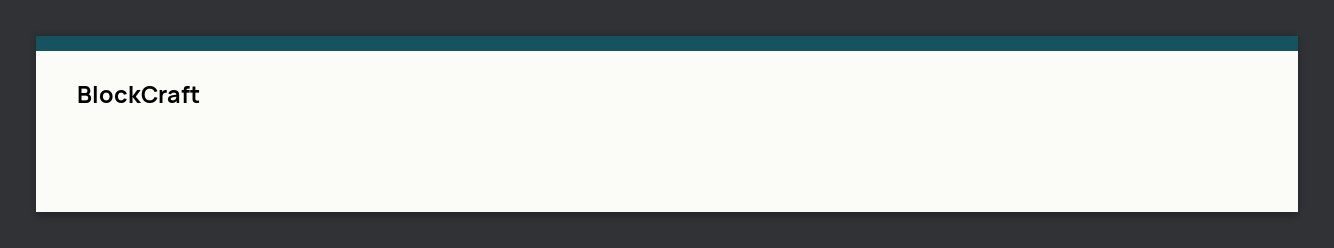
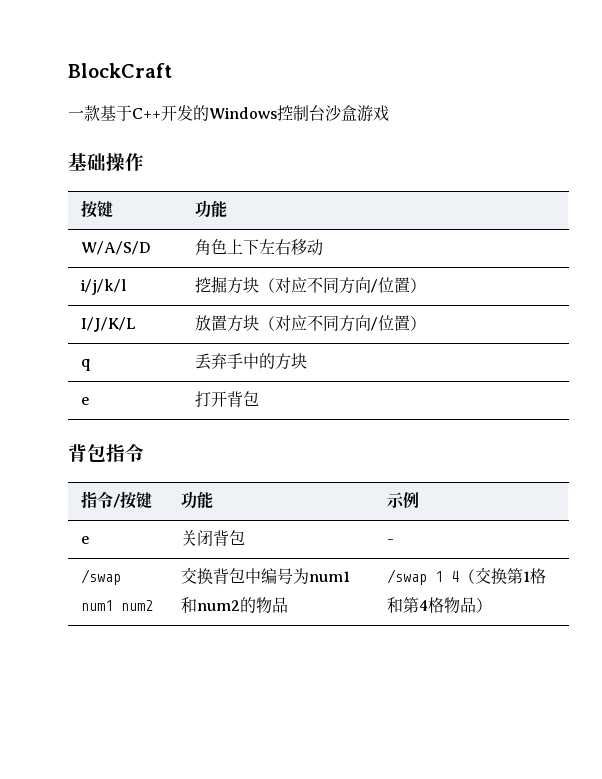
+ 一款基于C++开发的Windows控制台沙盒游戏
+ 基础操作
+ 按键 | 功能
+ W/A/S/D | 角色上下左右移动
+ i/j/k/l | 挖掘方块（对应不同方向/位置）
+ I/J/K/L | 放置方块（对应不同方向/位置）
+ q | 丢弃手中的方块
+ e | 打开背包
+ 背包指令
+ 指令/按键 | 功能 | 示例
+ e | 关闭背包 | -
+ /swap num1 num2 | 交换背包中编号为num1和num2的物品 | /swap 1 4（交换第1格和第4格物品）

